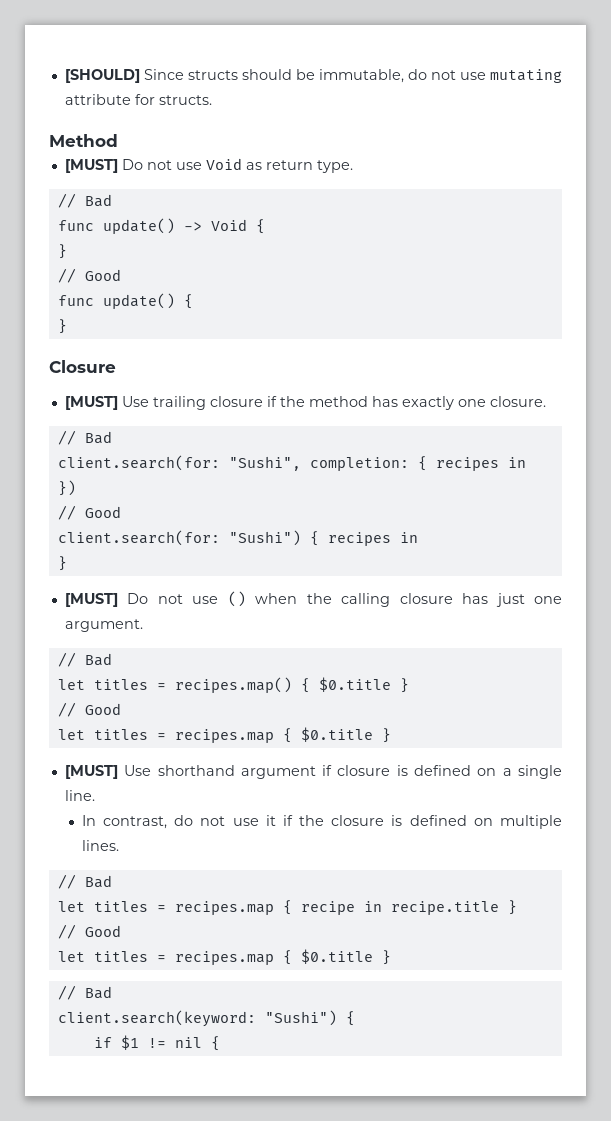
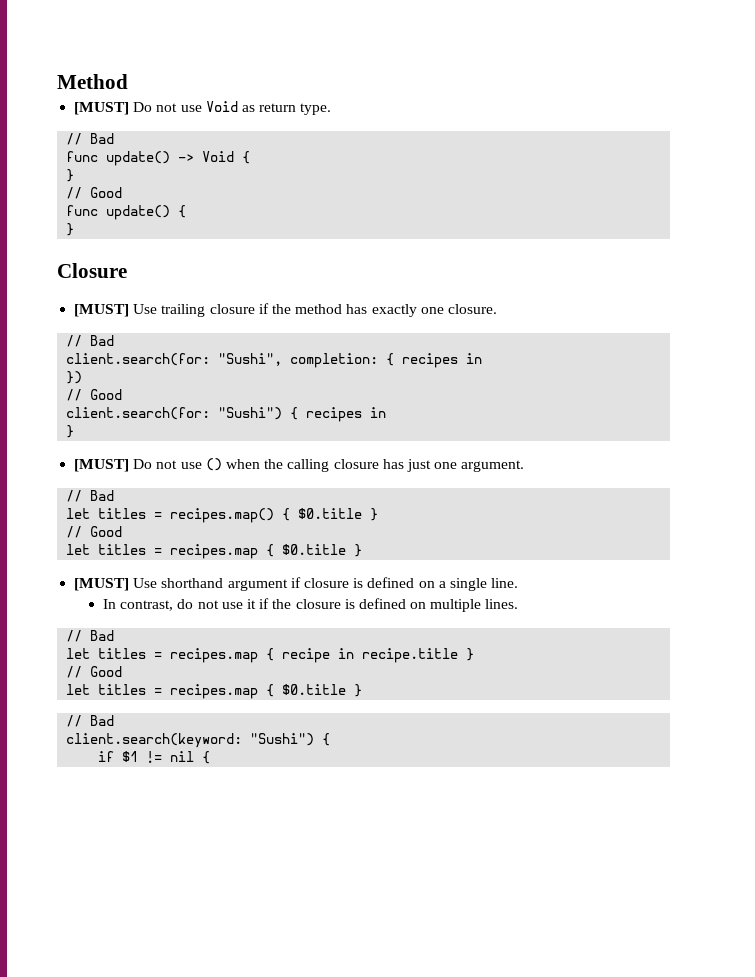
- [SHOULD] Since structs should be immutable, do not use mutating attribute for structs.

